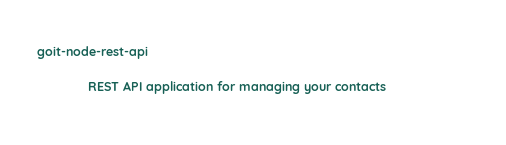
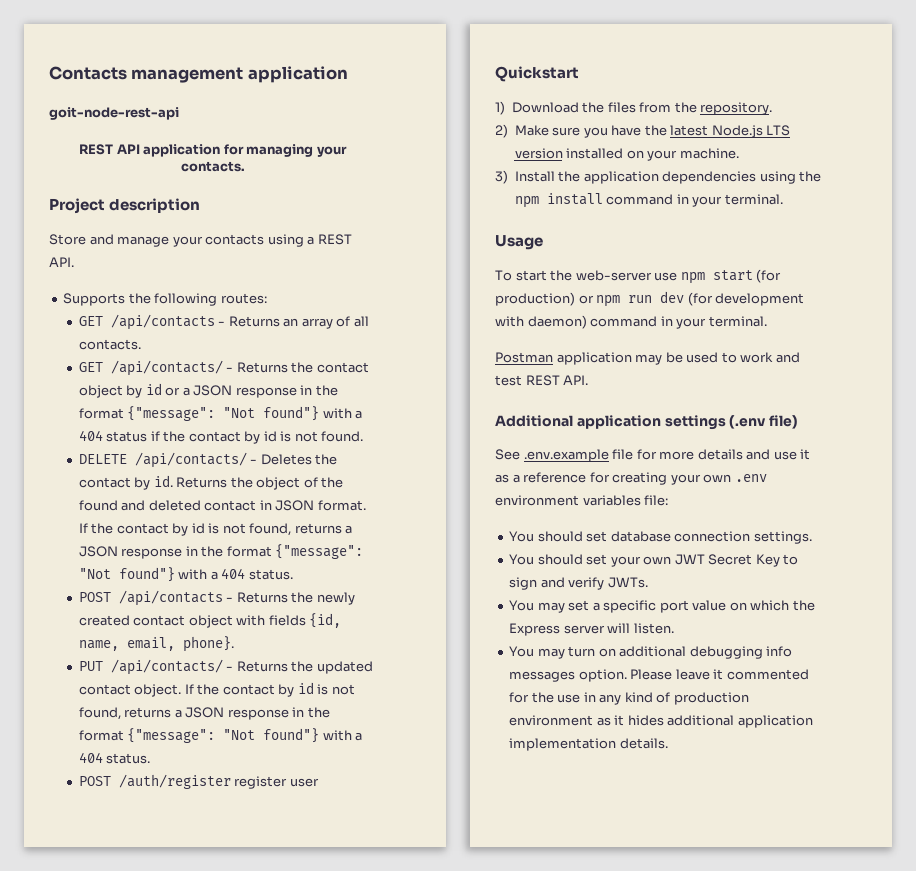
+ Contacts management application
- REST API application for managing your contacts
+ REST API application for managing your contacts.
+ Project description
+ Store and manage your contacts using a REST API.
+ Supports the following routes:
+ GET /api/contacts - Returns an array of all contacts.
+ GET /api/contacts/ - Returns the contact object by id or a JSON response in the format {"message": "Not found"} with a 404 status if the contact by id is not found.
+ DELETE /api/contacts/ - Deletes the contact by id. Returns the object of the found and deleted contact in JSON format. If the contact by id is not found, returns a JSON response in the format {"message": "Not found"} with a 404 status.
+ POST /api/contacts - Returns the newly created contact object with fields {id, name, email, phone}.
+ PUT /api/contacts/ - Returns the updated contact object. If the contact by id is not found, returns a JSON response in the format {"message": "Not found"} with a 404 status.
+ POST /auth/register register user
+ Quickstart
+ 1) Download the files from the repository.
+ 2) Make sure you have the latest Node.js LTS version installed on your machine.
+ 3) Install the application dependencies using the npm install command in your terminal.
+ Usage
+ To start the web-server use npm start (for production) or npm run dev (for development with daemon) command in your terminal.
+ Postman application may be used to work and test REST API.
+ Additional application settings (.env file)
+ See .env.example file for more details and use it as a reference for creating your own .env environment variables file:
+ You should set database connection settings.
+ You should set your own JWT Secret Key to sign and verify JWTs.
+ You may set a specific port value on which the Express server will listen.
+ You may turn on additional debugging info messages option. Please leave it commented for the use in any kind of production environment as it hides additional application implementation details.

